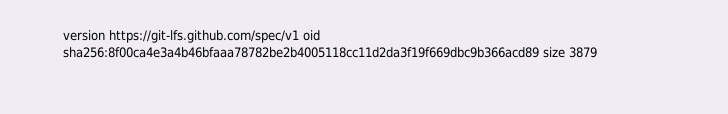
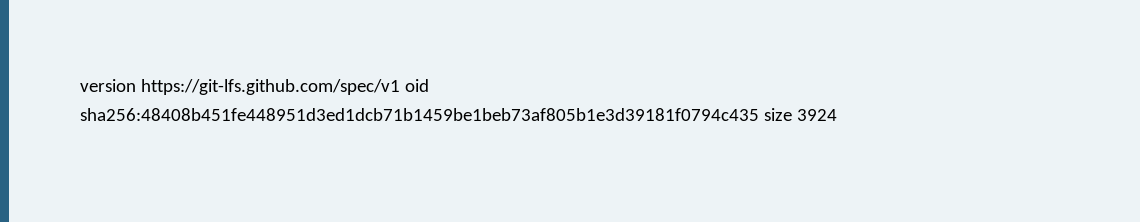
- version https://git-lfs.github.com/spec/v1 oid sha256:8f00ca4e3a4b46bfaaa78782be2b4005118cc11d2da3f19f669dbc9b366acd89 size 3879
+ version https://git-lfs.github.com/spec/v1 oid sha256:48408b451fe448951d3ed1dcb71b1459be1beb73af805b1e3d39181f0794c435 size 3924

